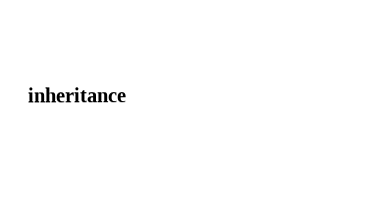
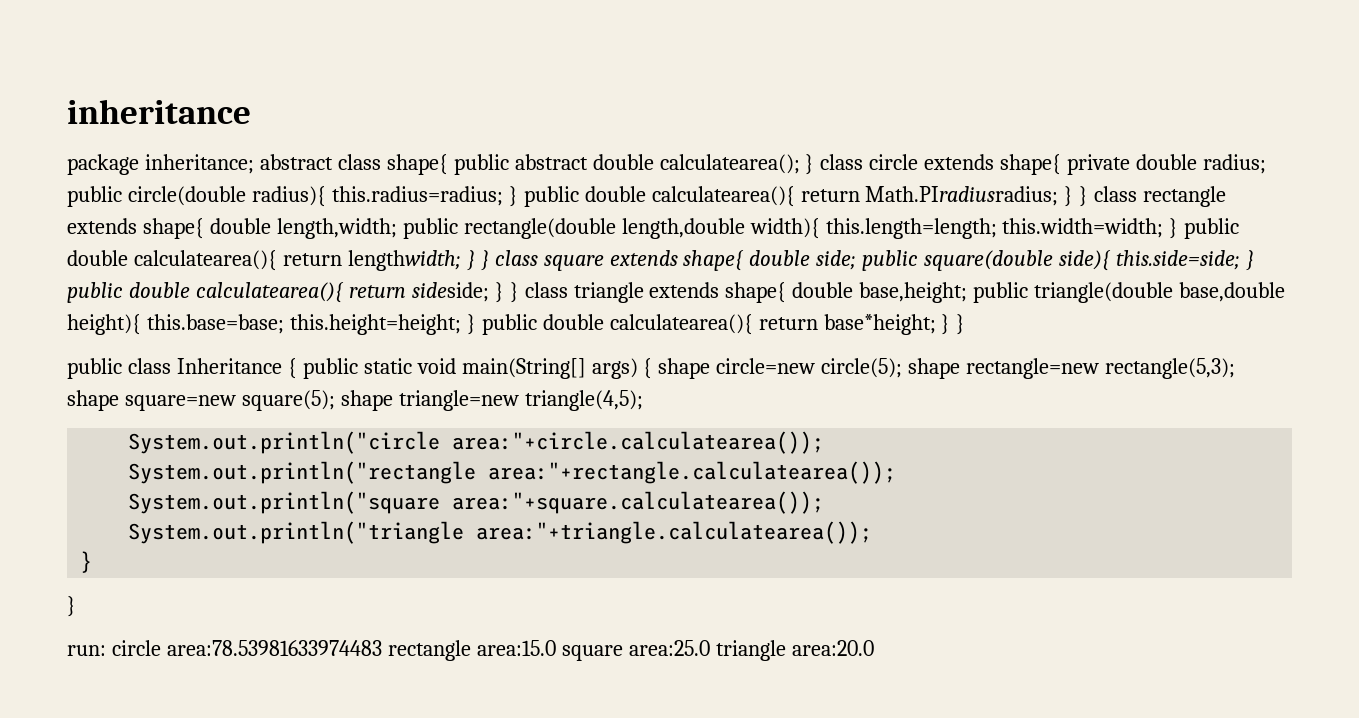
+ package inheritance; abstract class shape{ public abstract double calculatearea(); } class circle extends shape{ private double radius; public circle(double radius){ this.radius=radius; } public double calculatearea(){ return Math.PIradiusradius; } } class rectangle extends shape{ double length,width; public rectangle(double length,double width){ this.length=length; this.width=width; } public double calculatearea(){ return lengthwidth; } } class square extends shape{ double side; public square(double side){ this.side=side; } public double calculatearea(){ return sideside; } } class triangle extends shape{ double base,height; public triangle(double base,double height){ this.base=base; this.height=height; } public double calculatearea(){ return base*height; } }
+ public class Inheritance { public static void main(String[] args) { shape circle=new circle(5); shape rectangle=new rectangle(5,3); shape square=new square(5); shape triangle=new triangle(4,5);
+ System.out.println("circle area:"+circle.calculatearea());
+ System.out.println("rectangle area:"+rectangle.calculatearea());
+ System.out.println("square area:"+square.calculatearea());
+ System.out.println("triangle area:"+triangle.calculatearea());
+ }
+ }
+ run: circle area:78.53981633974483 rectangle area:15.0 square area:25.0 triangle area:20.0

